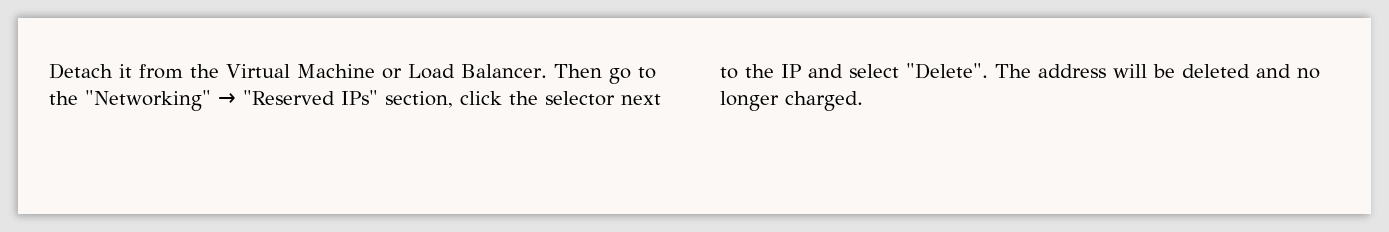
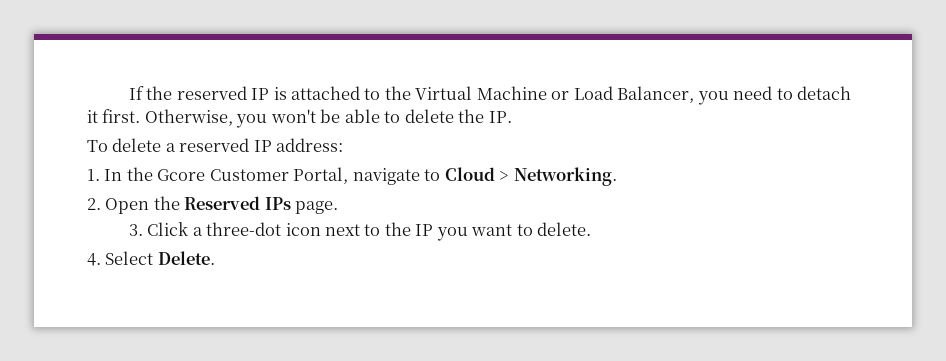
- Detach it from the Virtual Machine or Load Balancer. Then go to the "Networking" → "Reserved IPs" section, click the selector next to the IP and select "Delete". The address will be deleted and no longer charged.
+ If the reserved IP is attached to the Virtual Machine or Load Balancer, you need to detach it first. Otherwise, you won't be able to delete the IP.
+ To delete a reserved IP address:
+ 1. In the Gcore Customer Portal, navigate to Cloud > Networking.
+ 2. Open the Reserved IPs page.
+ 3. Click a three-dot icon next to the IP you want to delete.
+ 4. Select Delete.

